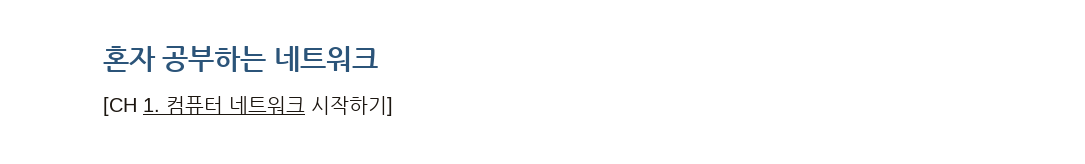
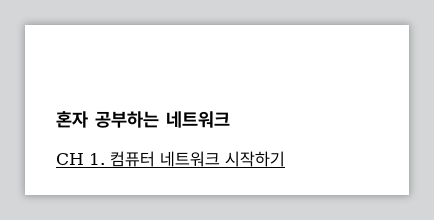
- [CH 1. 컴퓨터 네트워크 시작하기]
+ CH 1. 컴퓨터 네트워크 시작하기

